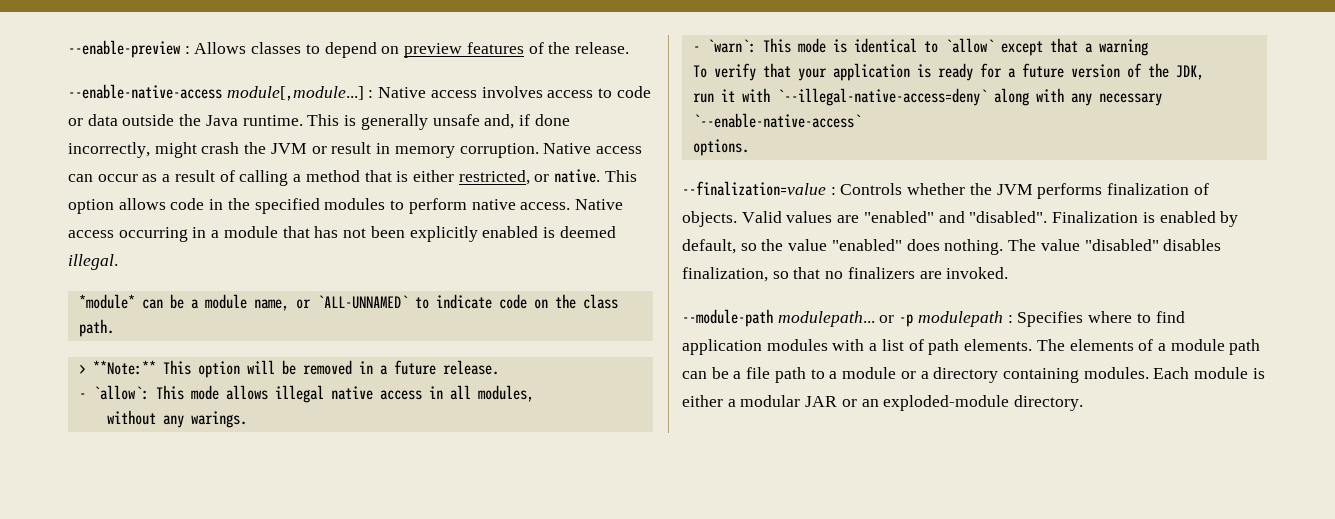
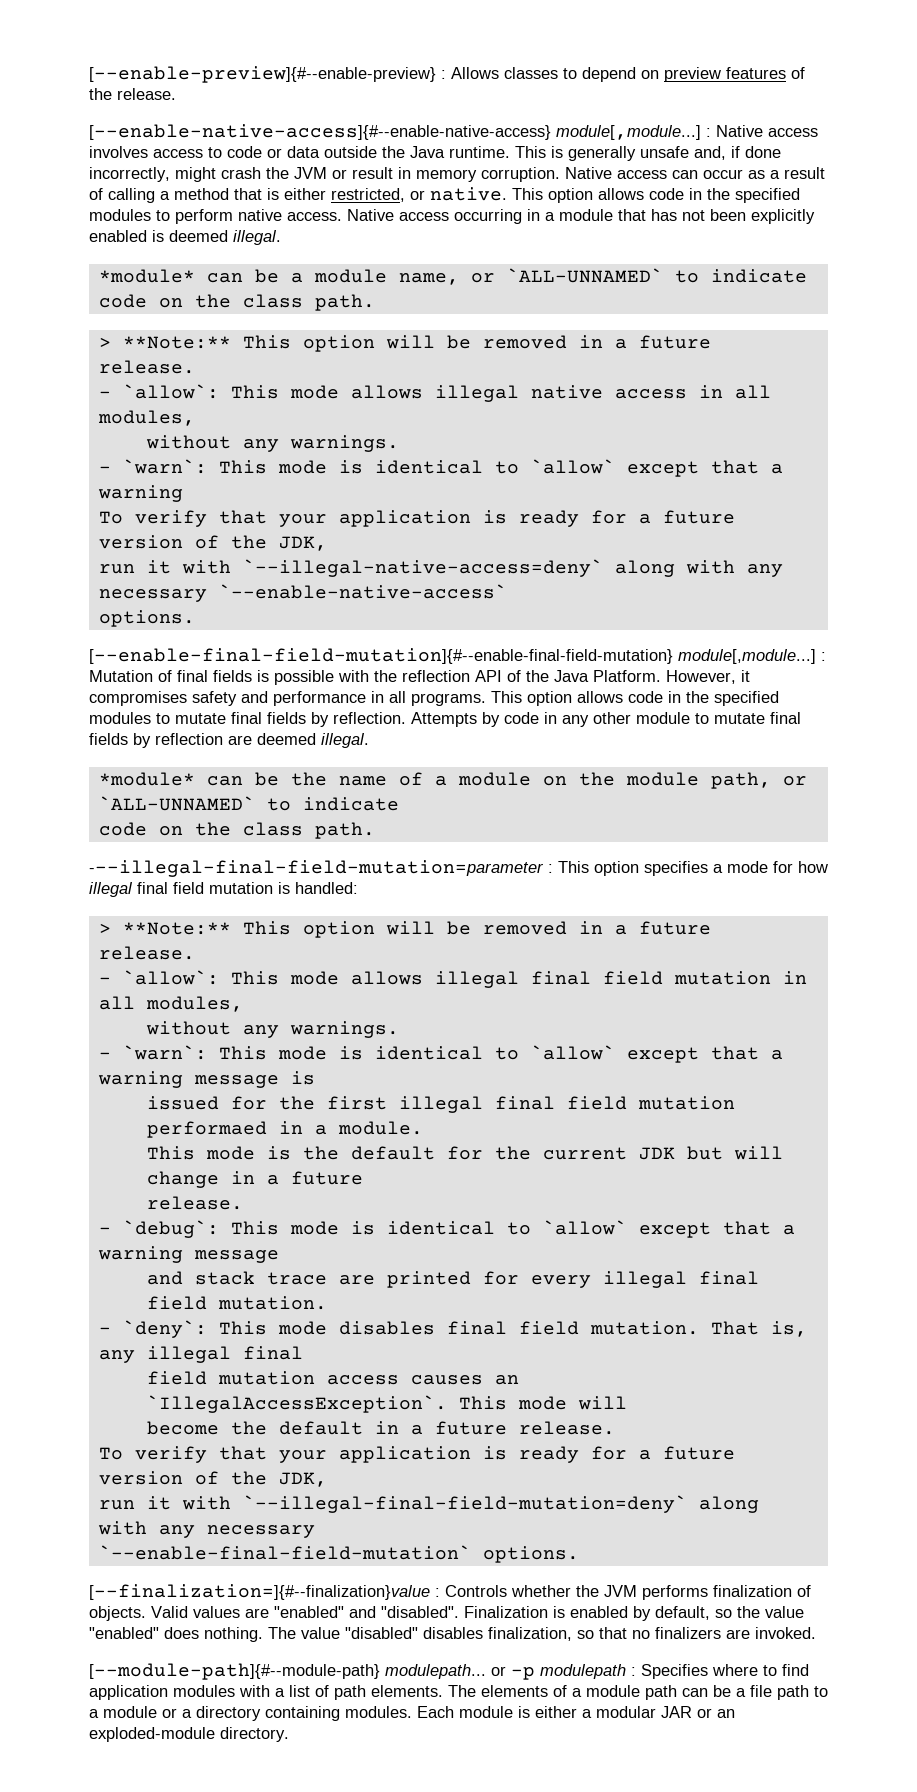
- --enable-preview : Allows classes to depend on preview features of the release.
+ [--enable-preview]{#--enable-preview} : Allows classes to depend on preview features of the release.
- --enable-native-access module[,module...] : Native access involves access to code or data outside the Java runtime.
+ [--enable-native-access]{#--enable-native-access} module[,module...] : Native access involves access to code or data outside the Java runtime.
  - `allow`: This mode allows illegal native access in all modules,
- without any warings.
+ without any warnings.
- --finalization=value : Controls whether the JVM performs finalization of objects.
+ [--enable-final-field-mutation]{#--enable-final-field-mutation} module[,module...] : Mutation of final fields is possible with the reflection API of the Java Platform. However, it compromises safety and performance in all programs. This option allows code in the specified modules to mutate final fields by reflection. Attempts by code in any other module to mutate final fields by reflection are deemed illegal.
+ *module* can be the name of a module on the module path, or `ALL-UNNAMED` to indicate
+ code on the class path.
+ ---illegal-final-field-mutation=parameter : This option specifies a mode for how illegal final field mutation is handled:
+ > **Note:** This option will be removed in a future release.
+ - `allow`: This mode allows illegal final field mutation in all modules,
+ without any warnings.
+ - `warn`: This mode is identical to `allow` except that a warning message is
+ issued for the first illegal final field mutation performaed in a module.
+ This mode is the default for the current JDK but will change in a future
+ release.
+ - `debug`: This mode is identical to `allow` except that a warning message
+ and stack trace are printed for every illegal final field mutation.
+ - `deny`: This mode disables final field mutation. That is, any illegal final
+ field mutation access causes an `IllegalAccessException`. This mode will
+ become the default in a future release.
+ To verify that your application is ready for a future version of the JDK,
+ run it with `--illegal-final-field-mutation=deny` along with any necessary
+ `--enable-final-field-mutation` options.
+ [--finalization=]{#--finalization}value : Controls whether the JVM performs finalization of objects.
- --module-path modulepath... or -p modulepath : Specifies where to find application modules with a list of path elements.
+ [--module-path]{#--module-path} modulepath... or -p modulepath : Specifies where to find application modules with a list of path elements.

